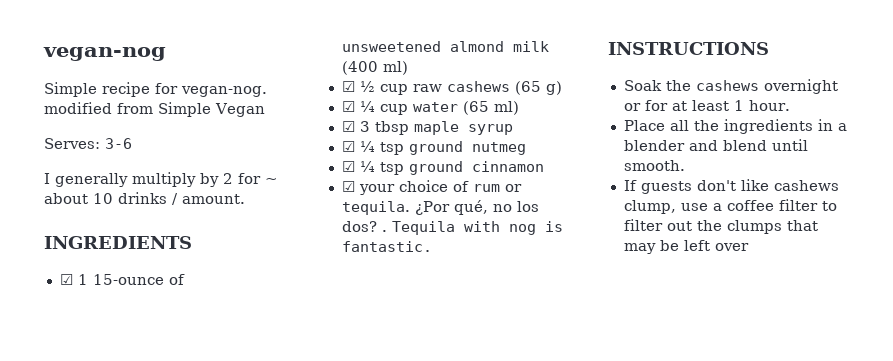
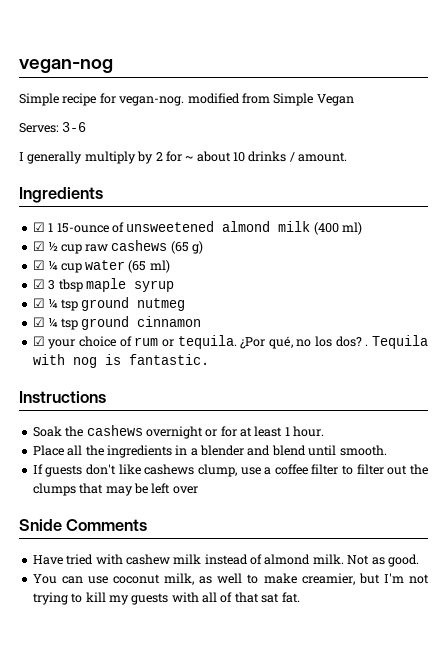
- INGREDIENTS
+ Ingredients
- INSTRUCTIONS
+ Instructions
+ Snide Comments
+ Have tried with cashew milk instead of almond milk. Not as good.
+ You can use coconut milk, as well to make creamier, but I'm not trying to kill my guests with all of that sat fat.

